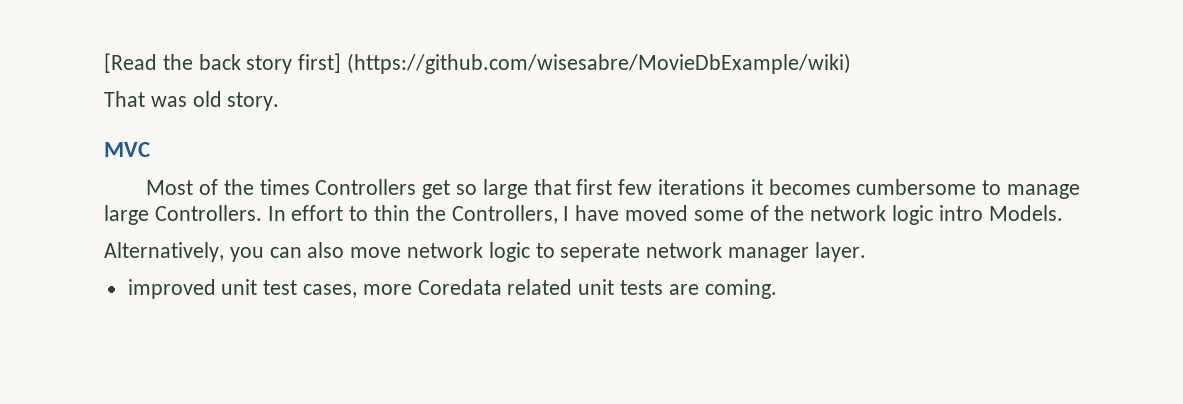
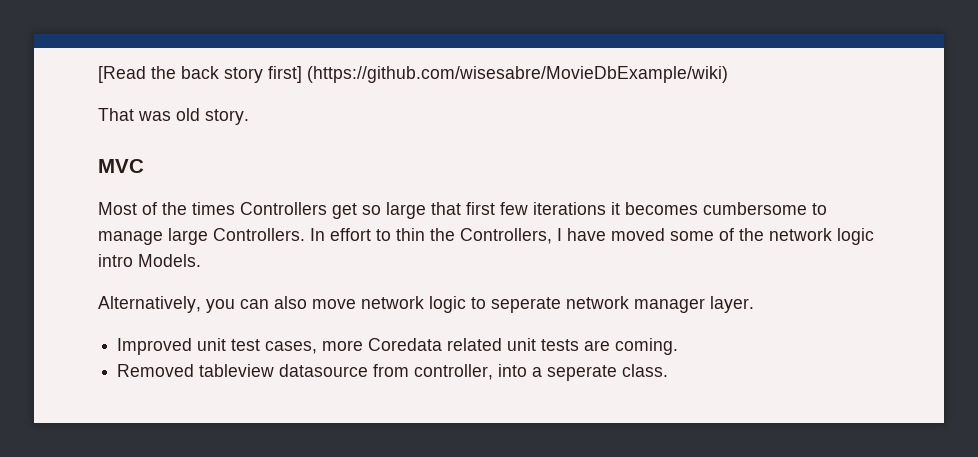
- improved unit test cases, more Coredata related unit tests are coming.
+ Improved unit test cases, more Coredata related unit tests are coming.
+ Removed tableview datasource from controller, into a seperate class.

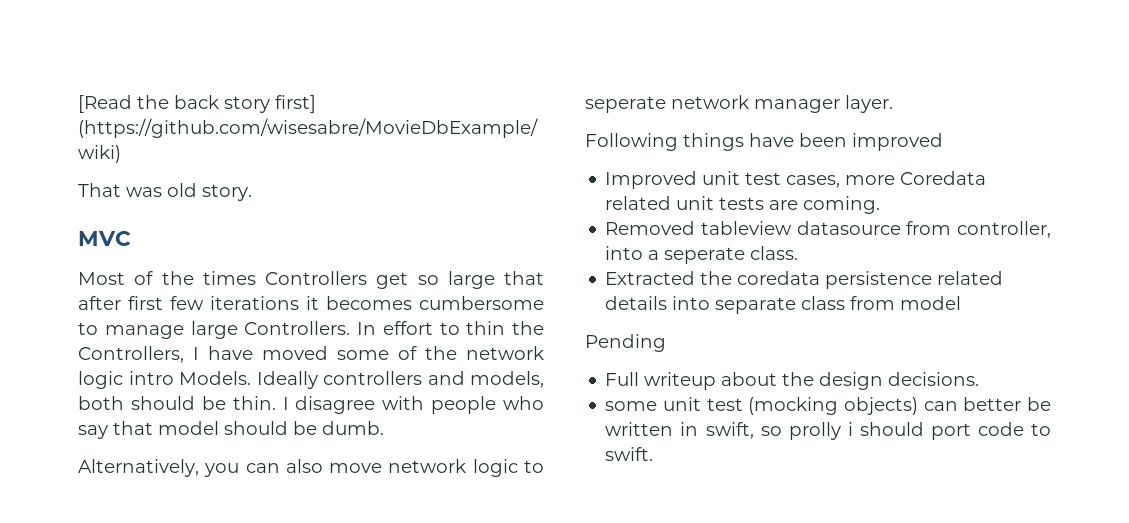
- Most of the times Controllers get so large that first few iterations it becomes cumbersome to manage large Controllers.
+ Most of the times Controllers get so large that after first few iterations it becomes cumbersome to manage large Controllers.
+ Ideally controllers and models, both should be thin. I disagree with people who say that model should be dumb.
+ Following things have been improved
+ Extracted the coredata persistence related details into separate class from model
+ Pending
+ Full writeup about the design decisions.
+ some unit test (mocking objects) can better be written in swift, so prolly i should port code to swift.

